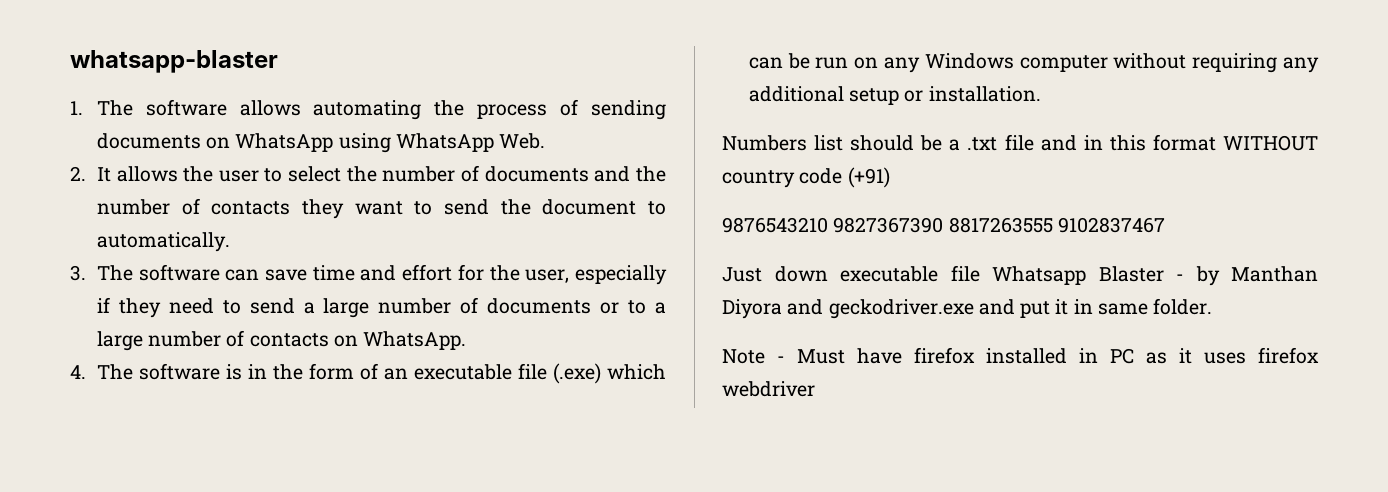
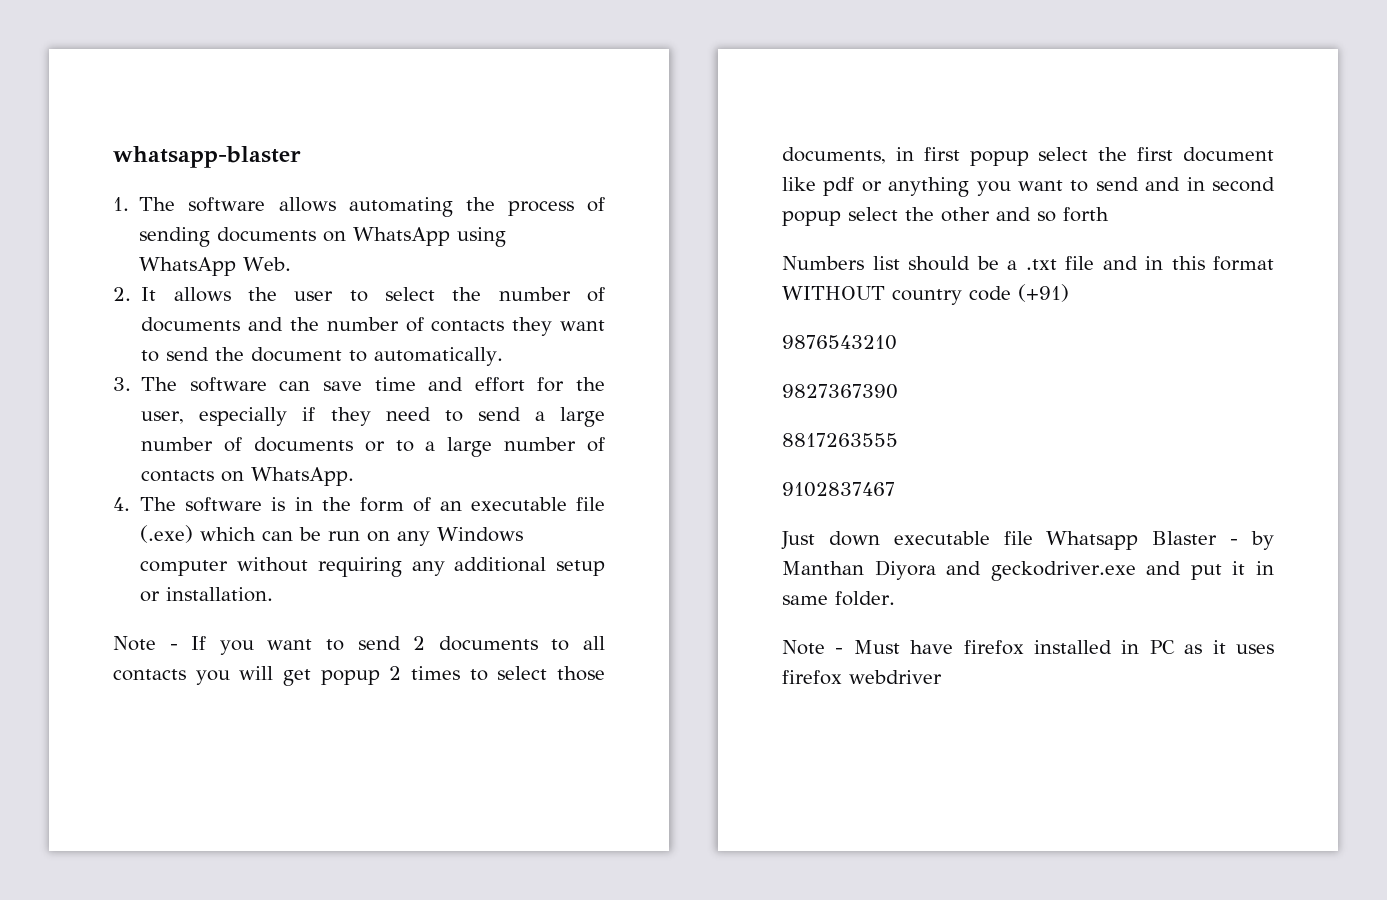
+ Note - If you want to send 2 documents to all contacts you will get popup 2 times to select those documents, in first popup select the first document like pdf or anything you want to send and in second popup select the other and so forth
- 9876543210 9827367390 8817263555 9102837467
+ 9876543210
+ 9827367390
+ 8817263555
+ 9102837467

